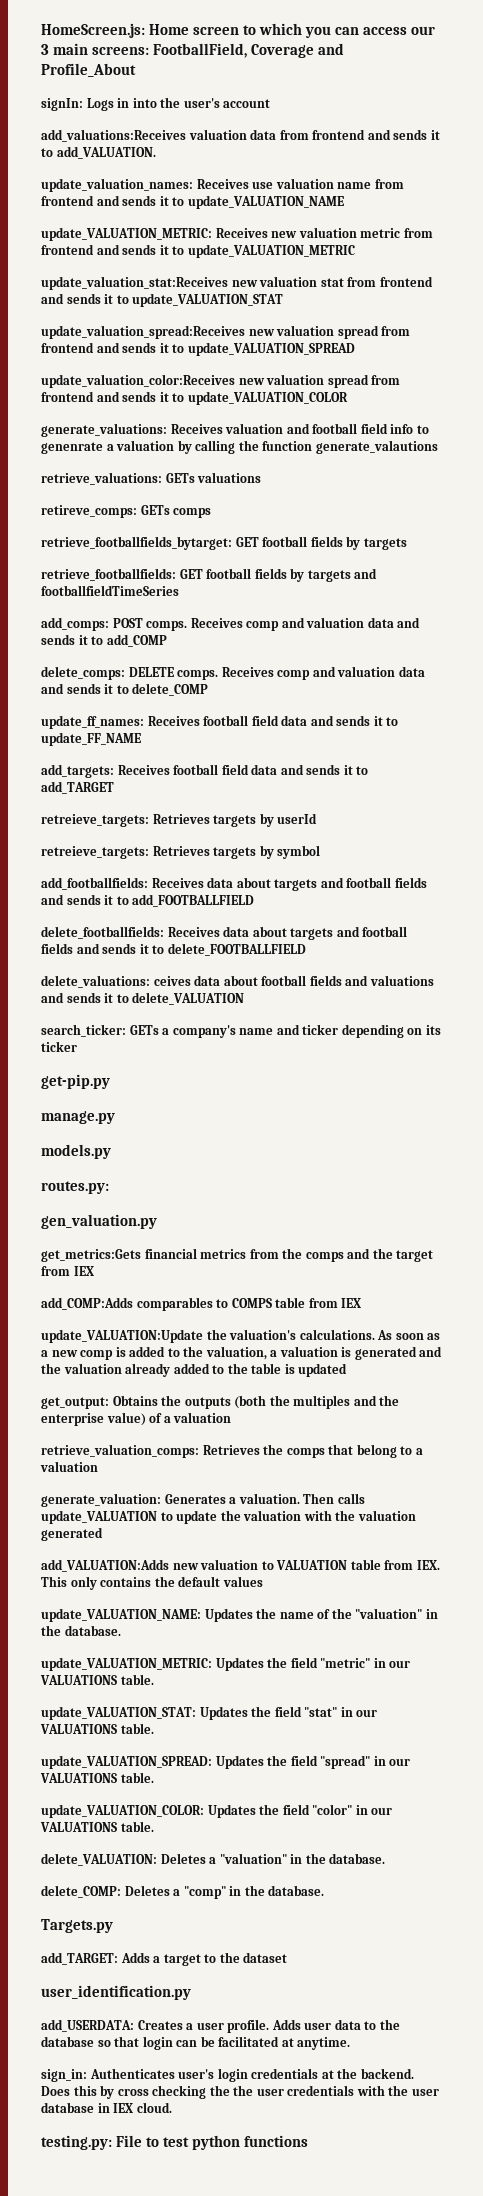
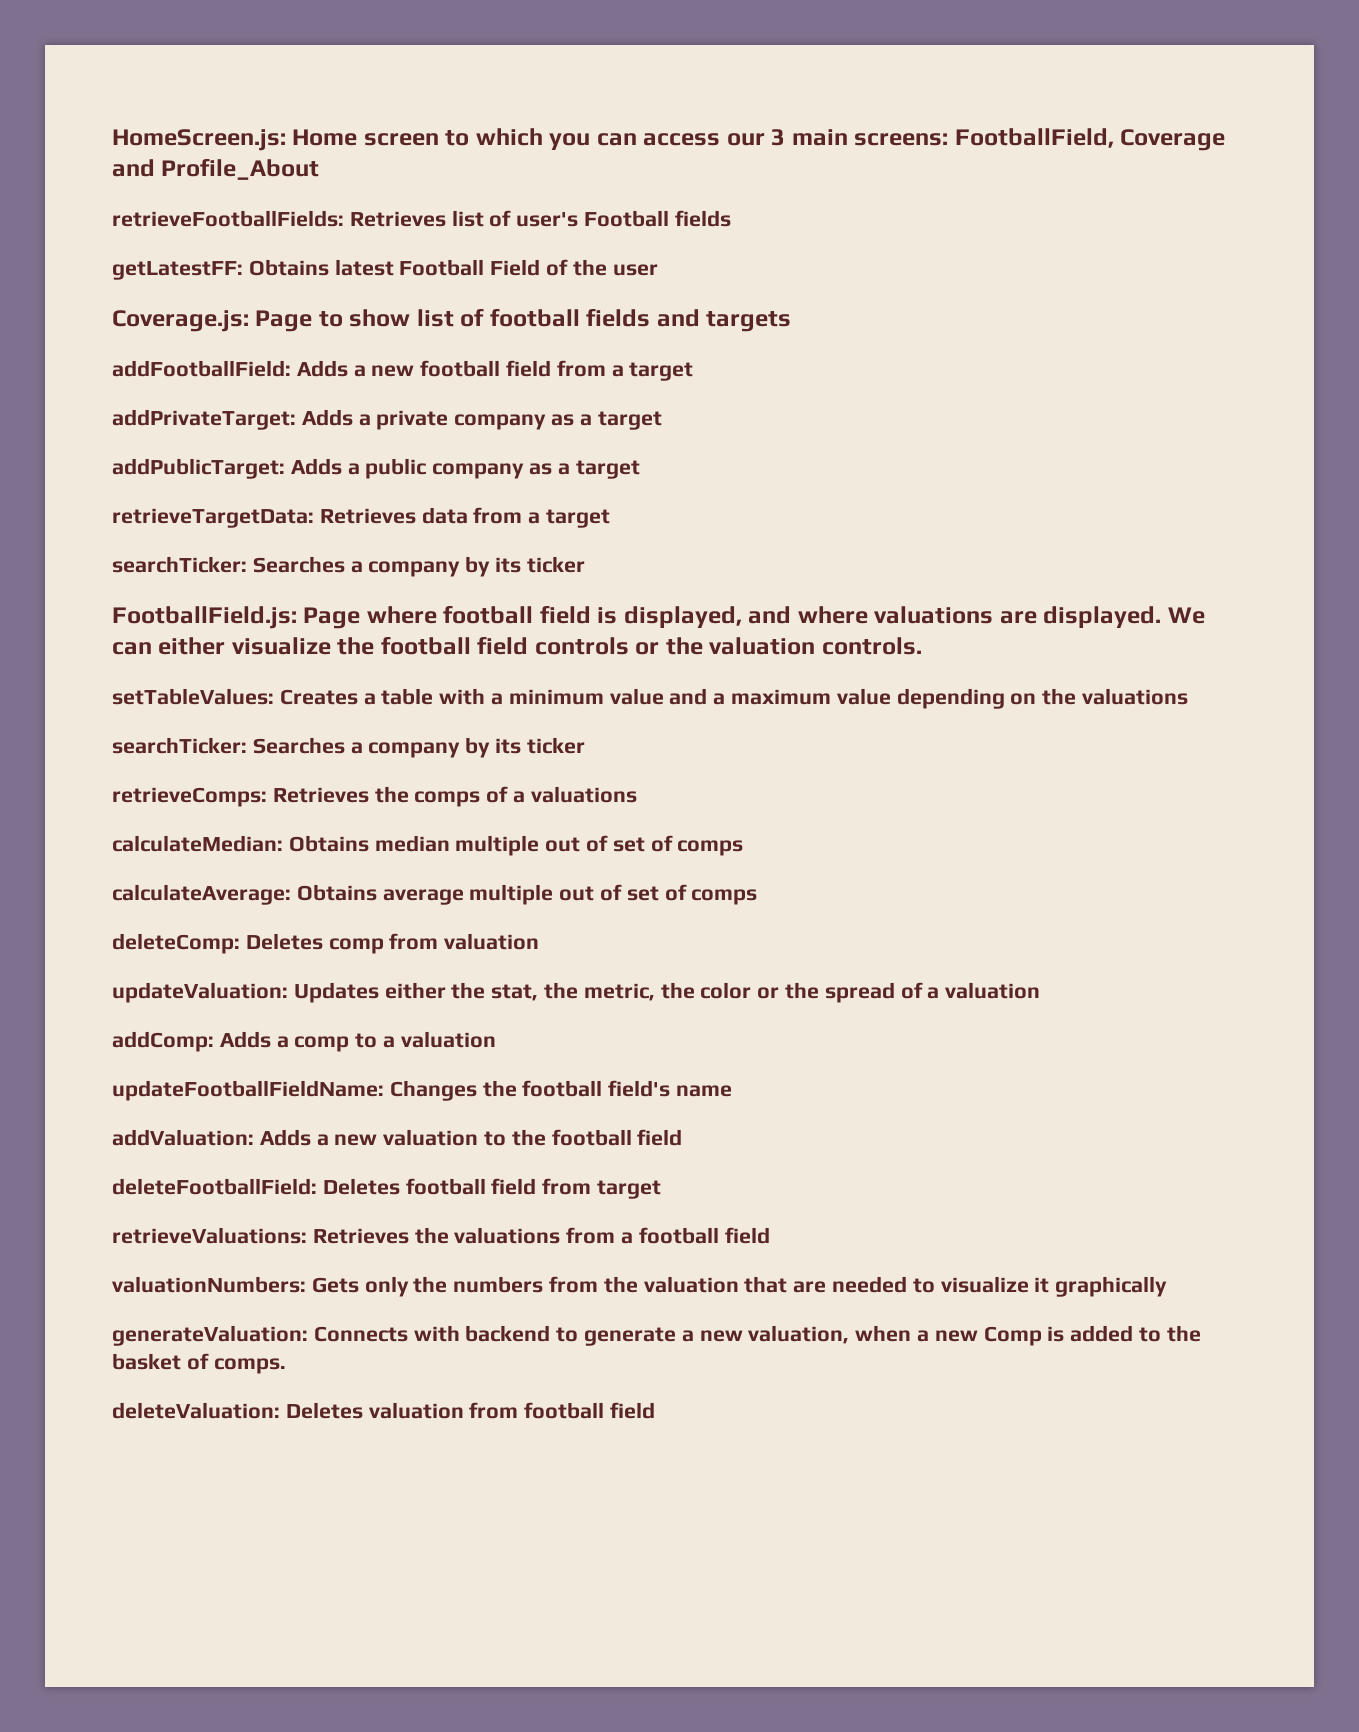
- signIn: Logs in into the user's account
- add_valuations:Receives valuation data from frontend and sends it to add_VALUATION.
- update_valuation_names: Receives use valuation name from frontend and sends it to update_VALUATION_NAME
- update_VALUATION_METRIC: Receives new valuation metric from frontend and sends it to update_VALUATION_METRIC
- update_valuation_stat:Receives new valuation stat from frontend and sends it to update_VALUATION_STAT
- update_valuation_spread:Receives new valuation spread from frontend and sends it to update_VALUATION_SPREAD
- update_valuation_color:Receives new valuation spread from frontend and sends it to update_VALUATION_COLOR
- generate_valuations: Receives valuation and football field info to genenrate a valuation by calling the function generate_valautions
- retrieve_valuations: GETs valuations
- retireve_comps: GETs comps
- retrieve_footballfields_bytarget: GET football fields by targets
- retrieve_footballfields: GET football fields by targets and footballfieldTimeSeries
- add_comps: POST comps. Receives comp and valuation data and sends it to add_COMP
- delete_comps: DELETE comps. Receives comp and valuation data and sends it to delete_COMP
- update_ff_names: Receives football field data and sends it to update_FF_NAME
- add_targets: Receives football field data and sends it to add_TARGET
- retreieve_targets: Retrieves targets by userId
- retreieve_targets: Retrieves targets by symbol
- add_footballfields: Receives data about targets and football fields and sends it to add_FOOTBALLFIELD
- delete_footballfields: Receives data about targets and football fields and sends it to delete_FOOTBALLFIELD
- delete_valuations: ceives data about football fields and valuations and sends it to delete_VALUATION
- search_ticker: GETs a company's name and ticker depending on its ticker
- get-pip.py
- manage.py
- models.py
- routes.py:
- gen_valuation.py
- get_metrics:Gets financial metrics from the comps and the target from IEX
- add_COMP:Adds comparables to COMPS table from IEX
- update_VALUATION:Update the valuation's calculations. As soon as a new comp is added to the valuation, a valuation is generated and the valuation already added to the table is updated
- get_output: Obtains the outputs (both the multiples and the enterprise value) of a valuation
- retrieve_valuation_comps: Retrieves the comps that belong to a valuation
- generate_valuation: Generates a valuation. Then calls update_VALUATION to update the valuation with the valuation generated
- add_VALUATION:Adds new valuation to VALUATION table from IEX. This only contains the default values
- update_VALUATION_NAME: Updates the name of the "valuation" in the database.
- update_VALUATION_METRIC: Updates the field "metric" in our VALUATIONS table.
- update_VALUATION_STAT: Updates the field "stat" in our VALUATIONS table.
- update_VALUATION_SPREAD: Updates the field "spread" in our VALUATIONS table.
- update_VALUATION_COLOR: Updates the field "color" in our VALUATIONS table.
- delete_VALUATION: Deletes a "valuation" in the database.
- delete_COMP: Deletes a "comp" in the database.
- Targets.py
- add_TARGET: Adds a target to the dataset
- user_identification.py
- add_USERDATA: Creates a user profile. Adds user data to the database so that login can be facilitated at anytime.
- sign_in: Authenticates user's login credentials at the backend. Does this by cross checking the the user credentials with the user database in IEX cloud.
- testing.py: File to test python functions
+ retrieveFootballFields: Retrieves list of user's Football fields
+ getLatestFF: Obtains latest Football Field of the user
+ Coverage.js: Page to show list of football fields and targets
+ addFootballField: Adds a new football field from a target
+ addPrivateTarget: Adds a private company as a target
+ addPublicTarget: Adds a public company as a target
+ retrieveTargetData: Retrieves data from a target
+ searchTicker: Searches a company by its ticker
+ FootballField.js: Page where football field is displayed, and where valuations are displayed. We can either visualize the football field controls or the valuation controls.
+ setTableValues: Creates a table with a minimum value and a maximum value depending on the valuations
+ searchTicker: Searches a company by its ticker
+ retrieveComps: Retrieves the comps of a valuations
+ calculateMedian: Obtains median multiple out of set of comps
+ calculateAverage: Obtains average multiple out of set of comps
+ deleteComp: Deletes comp from valuation
+ updateValuation: Updates either the stat, the metric, the color or the spread of a valuation
+ addComp: Adds a comp to a valuation
+ updateFootballFieldName: Changes the football field's name
+ addValuation: Adds a new valuation to the football field
+ deleteFootballField: Deletes football field from target
+ retrieveValuations: Retrieves the valuations from a football field
+ valuationNumbers: Gets only the numbers from the valuation that are needed to visualize it graphically
+ generateValuation: Connects with backend to generate a new valuation, when a new Comp is added to the basket of comps.
+ deleteValuation: Deletes valuation from football field

